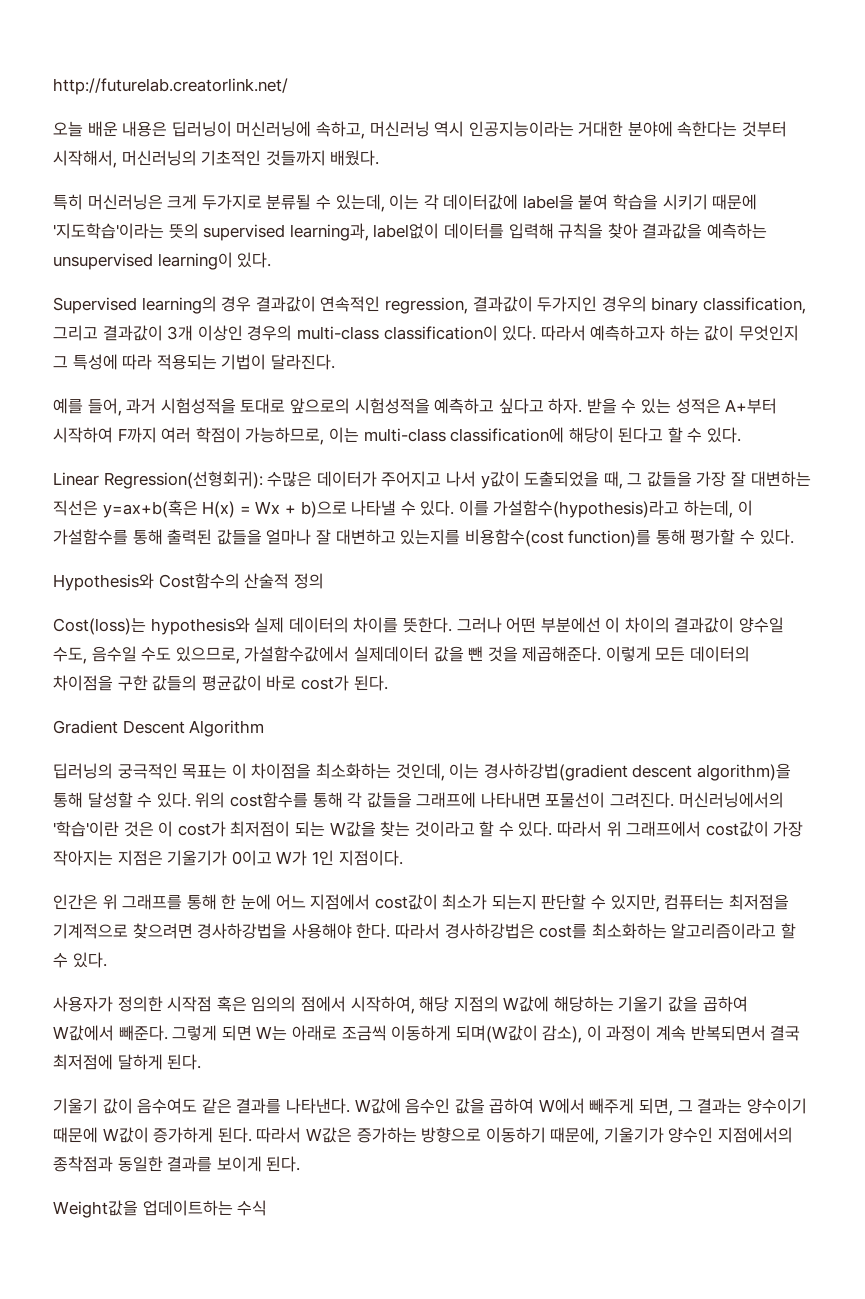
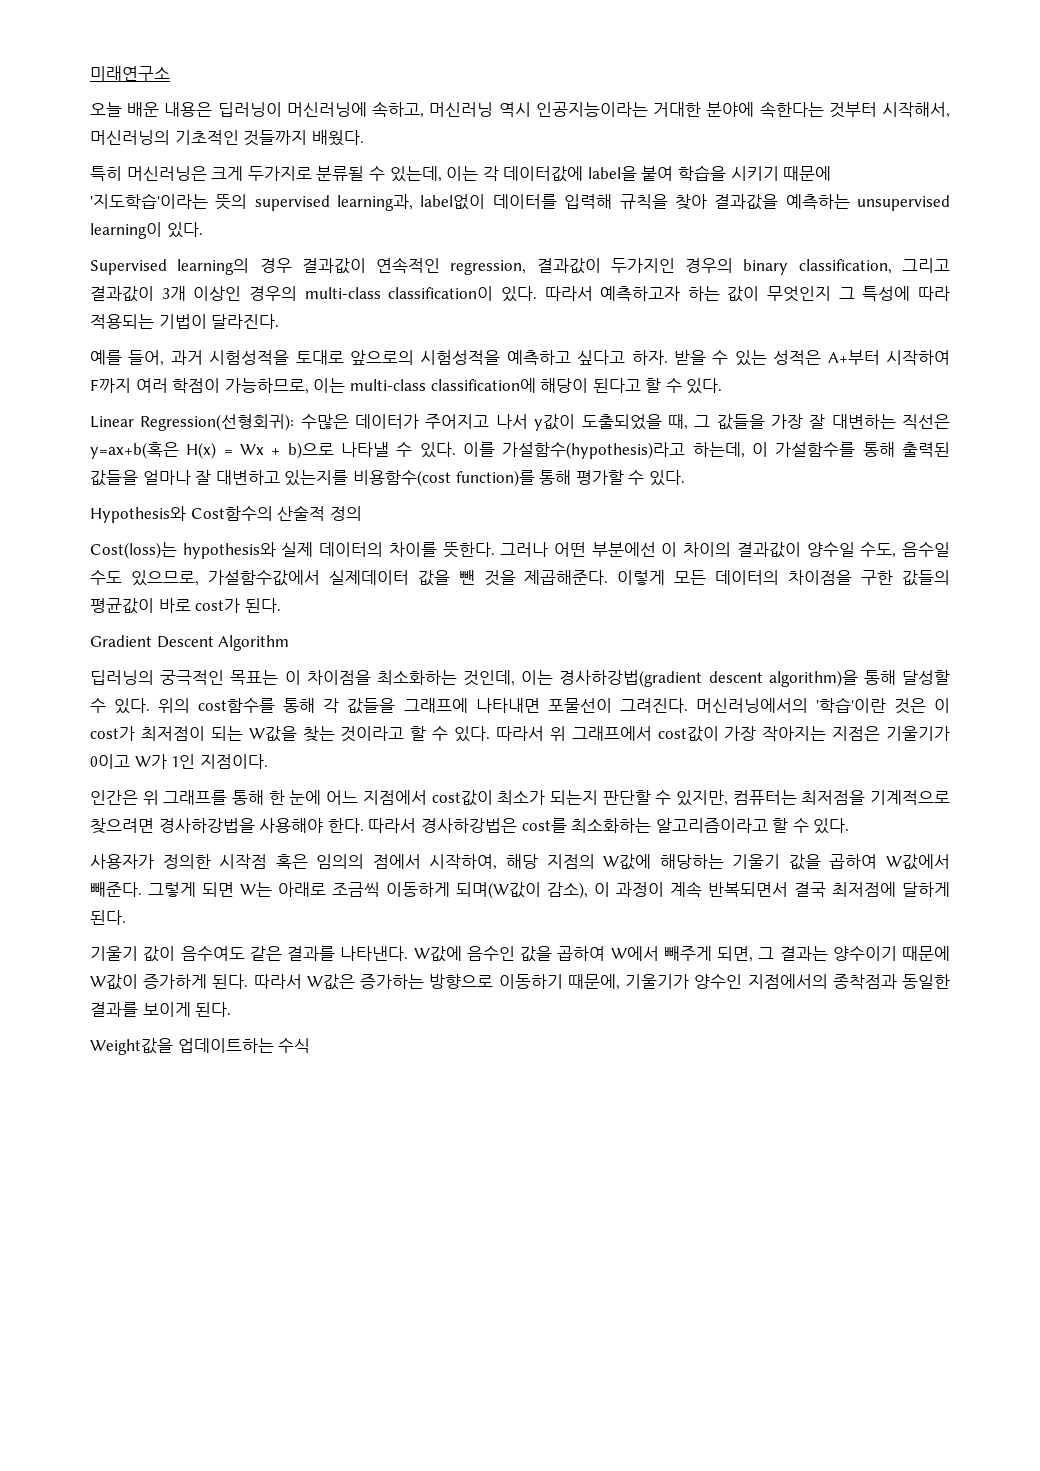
- http://futurelab.creatorlink.net/
+ 미래연구소

